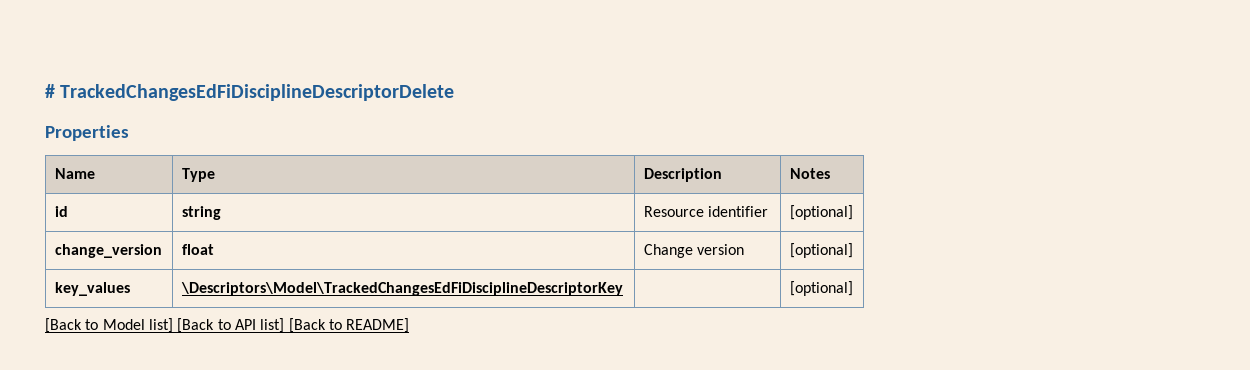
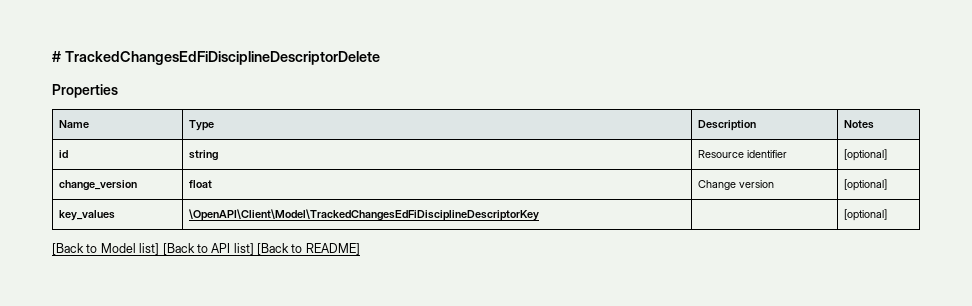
- key_values | \Descriptors\Model\TrackedChangesEdFiDisciplineDescriptorKey | | [optional]
+ key_values | \OpenAPI\Client\Model\TrackedChangesEdFiDisciplineDescriptorKey | | [optional]

